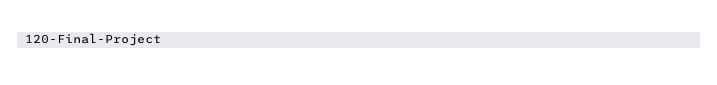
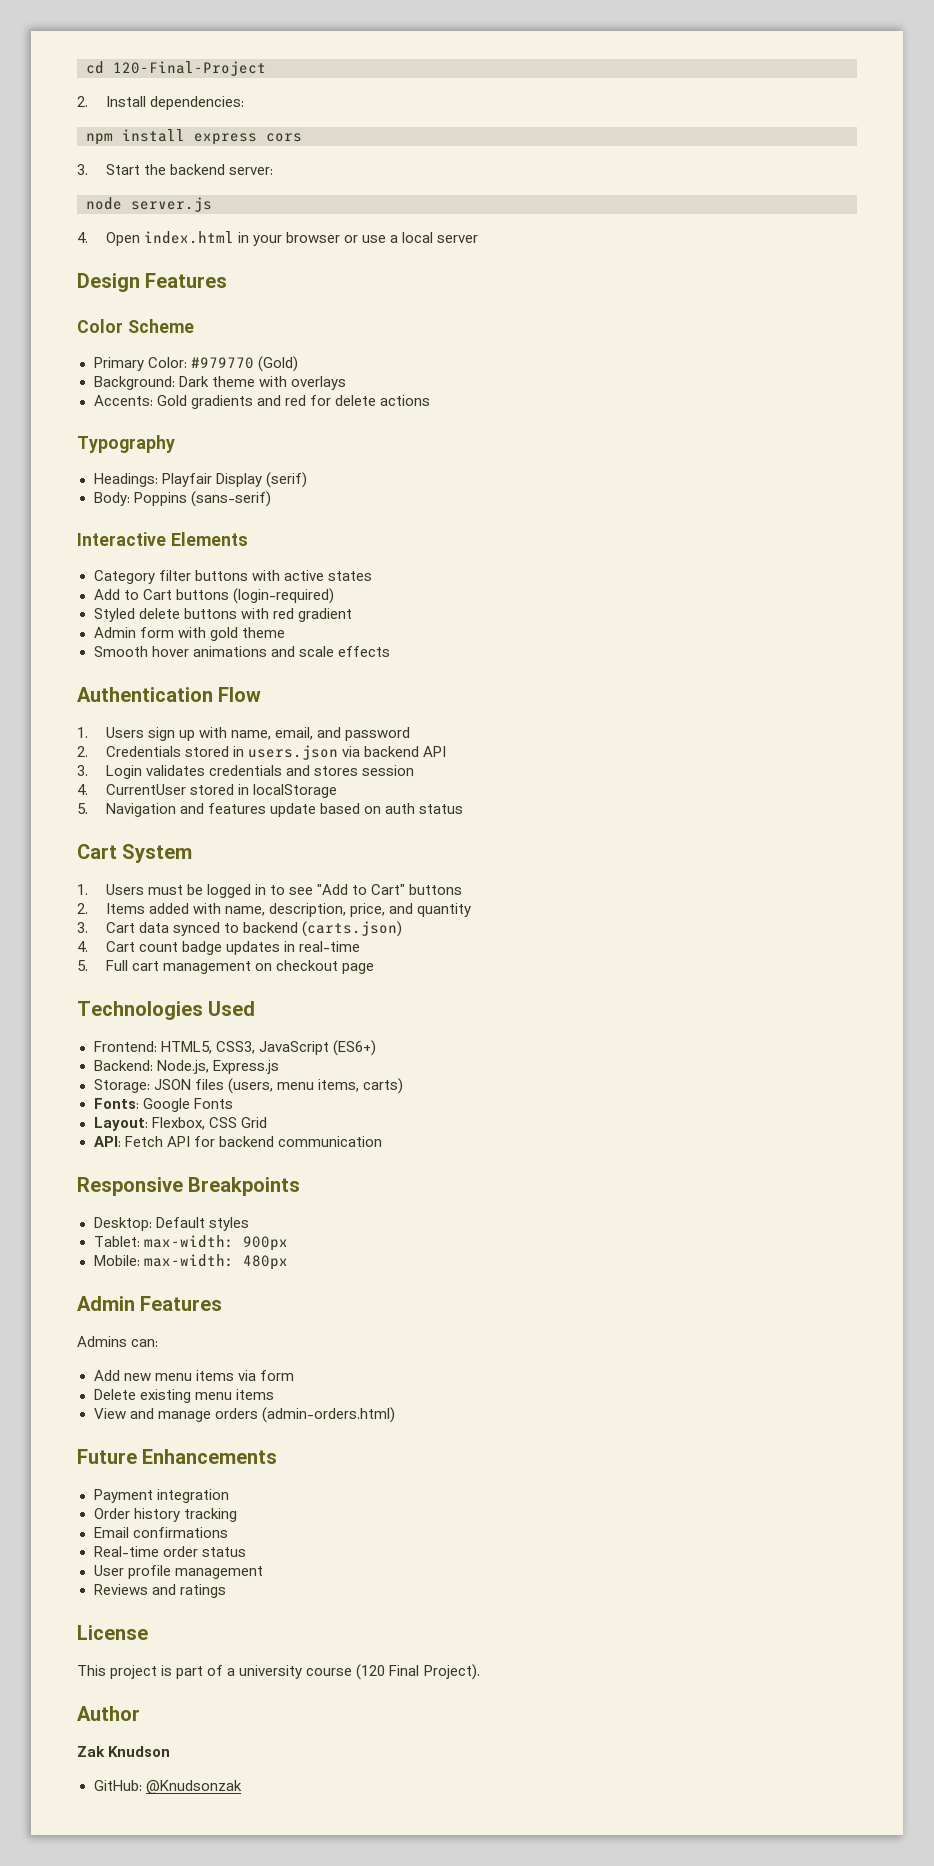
- 120-Final-Project
+ cd 120-Final-Project
+ 2. Install dependencies:
+ npm install express cors
+ 3. Start the backend server:
+ node server.js
+ 4. Open index.html in your browser or use a local server
+ Design Features
+ Color Scheme
+ Primary Color: #979770 (Gold)
+ Background: Dark theme with overlays
+ Accents: Gold gradients and red for delete actions
+ Typography
+ Headings: Playfair Display (serif)
+ Body: Poppins (sans-serif)
+ Interactive Elements
+ Category filter buttons with active states
+ Add to Cart buttons (login-required)
+ Styled delete buttons with red gradient
+ Admin form with gold theme
+ Smooth hover animations and scale effects
+ Authentication Flow
+ 1. Users sign up with name, email, and password
+ 2. Credentials stored in users.json via backend API
+ 3. Login validates credentials and stores session
+ 4. CurrentUser stored in localStorage
+ 5. Navigation and features update based on auth status
+ Cart System
+ 1. Users must be logged in to see "Add to Cart" buttons
+ 2. Items added with name, description, price, and quantity
+ 3. Cart data synced to backend (carts.json)
+ 4. Cart count badge updates in real-time
+ 5. Full cart management on checkout page
+ Technologies Used
+ Frontend: HTML5, CSS3, JavaScript (ES6+)
+ Backend: Node.js, Express.js
+ Storage: JSON files (users, menu items, carts)
+ Fonts: Google Fonts
+ Layout: Flexbox, CSS Grid
+ API: Fetch API for backend communication
+ Responsive Breakpoints
+ Desktop: Default styles
+ Tablet: max-width: 900px
+ Mobile: max-width: 480px
+ Admin Features
+ Admins can:
+ Add new menu items via form
+ Delete existing menu items
+ View and manage orders (admin-orders.html)
+ Future Enhancements
+ Payment integration
+ Order history tracking
+ Email confirmations
+ Real-time order status
+ User profile management
+ Reviews and ratings
+ License
+ This project is part of a university course (120 Final Project).
+ Author
+ Zak Knudson
+ GitHub: @Knudsonzak

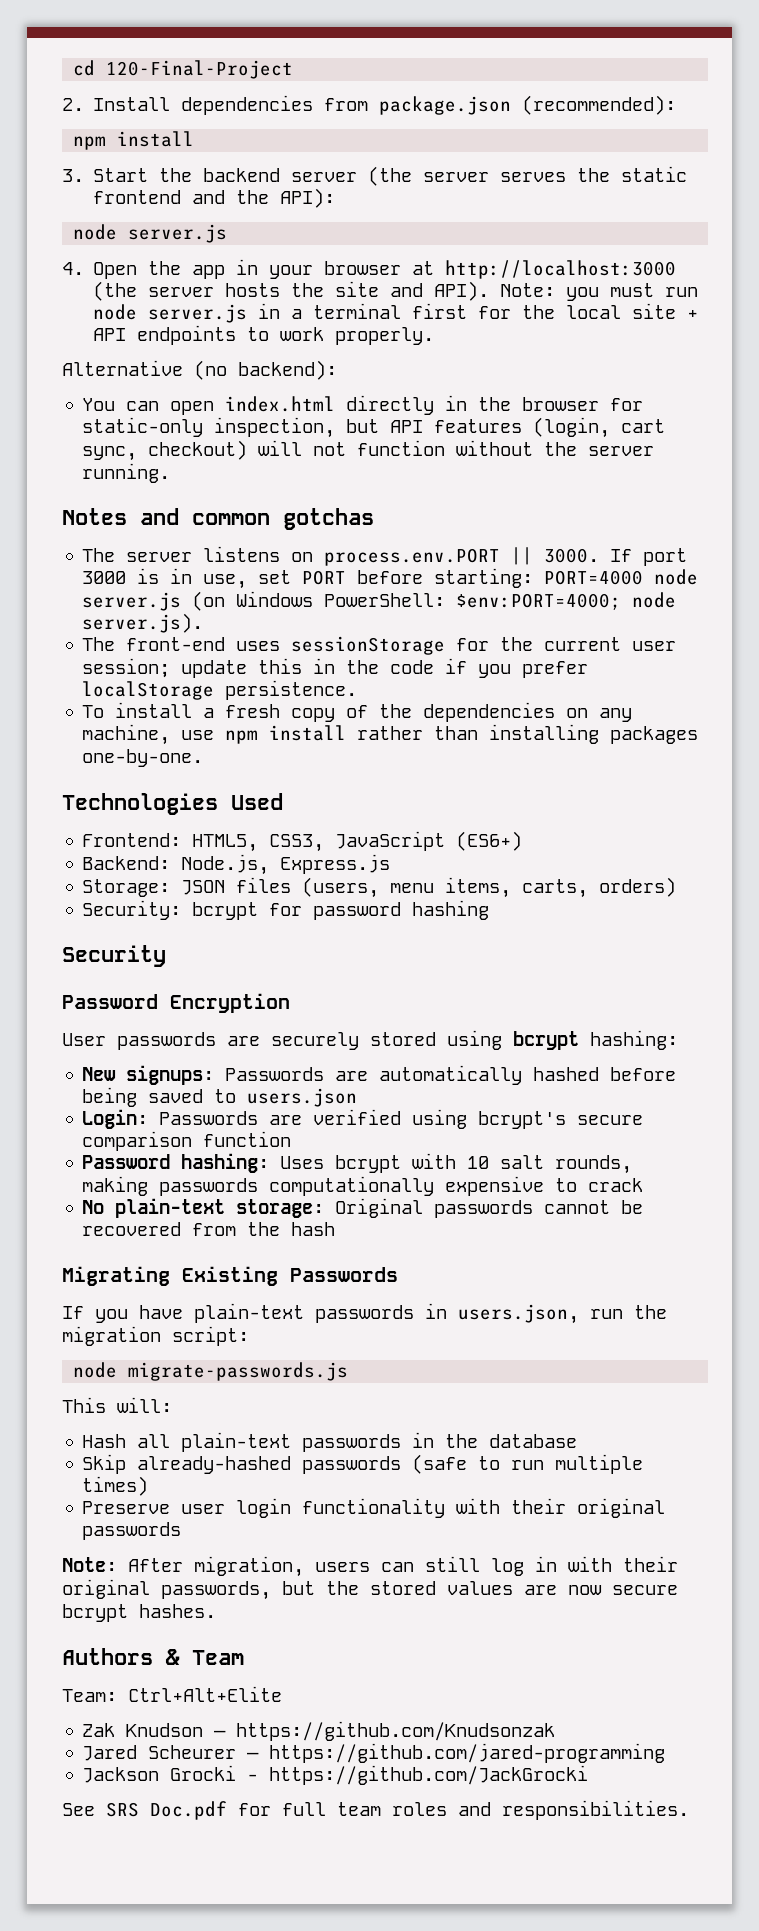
- 2. Install dependencies:
- npm install express cors
+ 2. Install dependencies from package.json (recommended):
+ npm install
- 3. Start the backend server:
+ 3. Start the backend server (the server serves the static frontend and the API):
- 4. Open index.html in your browser or use a local server
- Design Features
- Color Scheme
- Primary Color: #979770 (Gold)
- Background: Dark theme with overlays
- Accents: Gold gradients and red for delete actions
- Typography
- Headings: Playfair Display (serif)
- Body: Poppins (sans-serif)
- Interactive Elements
- Category filter buttons with active states
- Add to Cart buttons (login-required)
- Styled delete buttons with red gradient
- Admin form with gold theme
- Smooth hover animations and scale effects
- Authentication Flow
- 1. Users sign up with name, email, and password
- 2. Credentials stored in users.json via backend API
- 3. Login validates credentials and stores session
- 4. CurrentUser stored in localStorage
- 5. Navigation and features update based on auth status
- Cart System
- 1. Users must be logged in to see "Add to Cart" buttons
- 2. Items added with name, description, price, and quantity
- 3. Cart data synced to backend (carts.json)
- 4. Cart count badge updates in real-time
- 5. Full cart management on checkout page
+ 4. Open the app in your browser at http://localhost:3000 (the server hosts the site and API). Note: you must run node server.js in a terminal first for the local site + API endpoints to work properly.
+ Alternative (no backend):
+ You can open index.html directly in the browser for static-only inspection, but API features (login, cart sync, checkout) will not function without the server running.
+ Notes and common gotchas
+ The server listens on process.env.PORT || 3000. If port 3000 is in use, set PORT before starting: PORT=4000 node server.js (on Windows PowerShell: $env:PORT=4000; node server.js).
+ The front-end uses sessionStorage for the current user session; update this in the code if you prefer localStorage persistence.
+ To install a fresh copy of the dependencies on any machine, use npm install rather than installing packages one-by-one.
- Storage: JSON files (users, menu items, carts)
- Fonts: Google Fonts
- Layout: Flexbox, CSS Grid
- API: Fetch API for backend communication
- Responsive Breakpoints
- Desktop: Default styles
- Tablet: max-width: 900px
- Mobile: max-width: 480px
- Admin Features
- Admins can:
- Add new menu items via form
- Delete existing menu items
- View and manage orders (admin-orders.html)
- Future Enhancements
- Payment integration
- Order history tracking
- Email confirmations
- Real-time order status
- User profile management
- Reviews and ratings
- License
- This project is part of a university course (120 Final Project).
- Author
- Zak Knudson
- GitHub: @Knudsonzak
+ Storage: JSON files (users, menu items, carts, orders)
+ Security: bcrypt for password hashing
+ Security
+ Password Encryption
+ User passwords are securely stored using bcrypt hashing:
+ New signups: Passwords are automatically hashed before being saved to users.json
+ Login: Passwords are verified using bcrypt's secure comparison function
+ Password hashing: Uses bcrypt with 10 salt rounds, making passwords computationally expensive to crack
+ No plain-text storage: Original passwords cannot be recovered from the hash
+ Migrating Existing Passwords
+ If you have plain-text passwords in users.json, run the migration script:
+ node migrate-passwords.js
+ This will:
+ Hash all plain-text passwords in the database
+ Skip already-hashed passwords (safe to run multiple times)
+ Preserve user login functionality with their original passwords
+ Note: After migration, users can still log in with their original passwords, but the stored values are now secure bcrypt hashes.
+ Authors & Team
+ Team: Ctrl+Alt+Elite
+ Zak Knudson — https://github.com/Knudsonzak
+ Jared Scheurer — https://github.com/jared-programming
+ Jackson Grocki - https://github.com/JackGrocki
+ See SRS Doc.pdf for full team roles and responsibilities.

